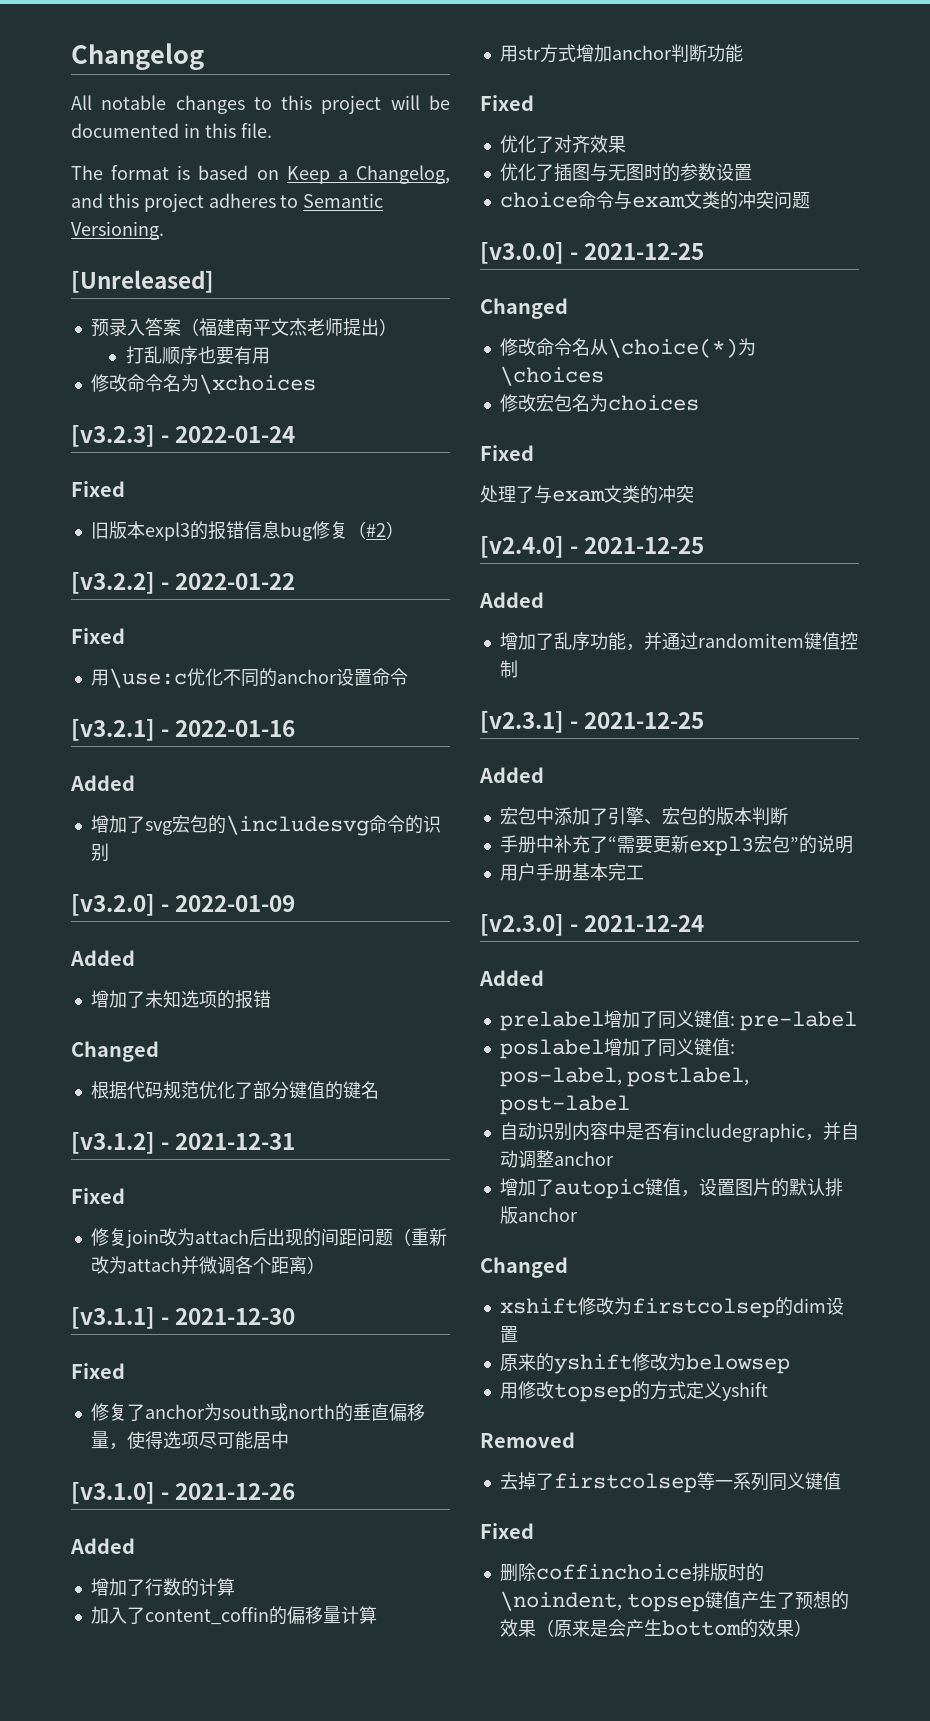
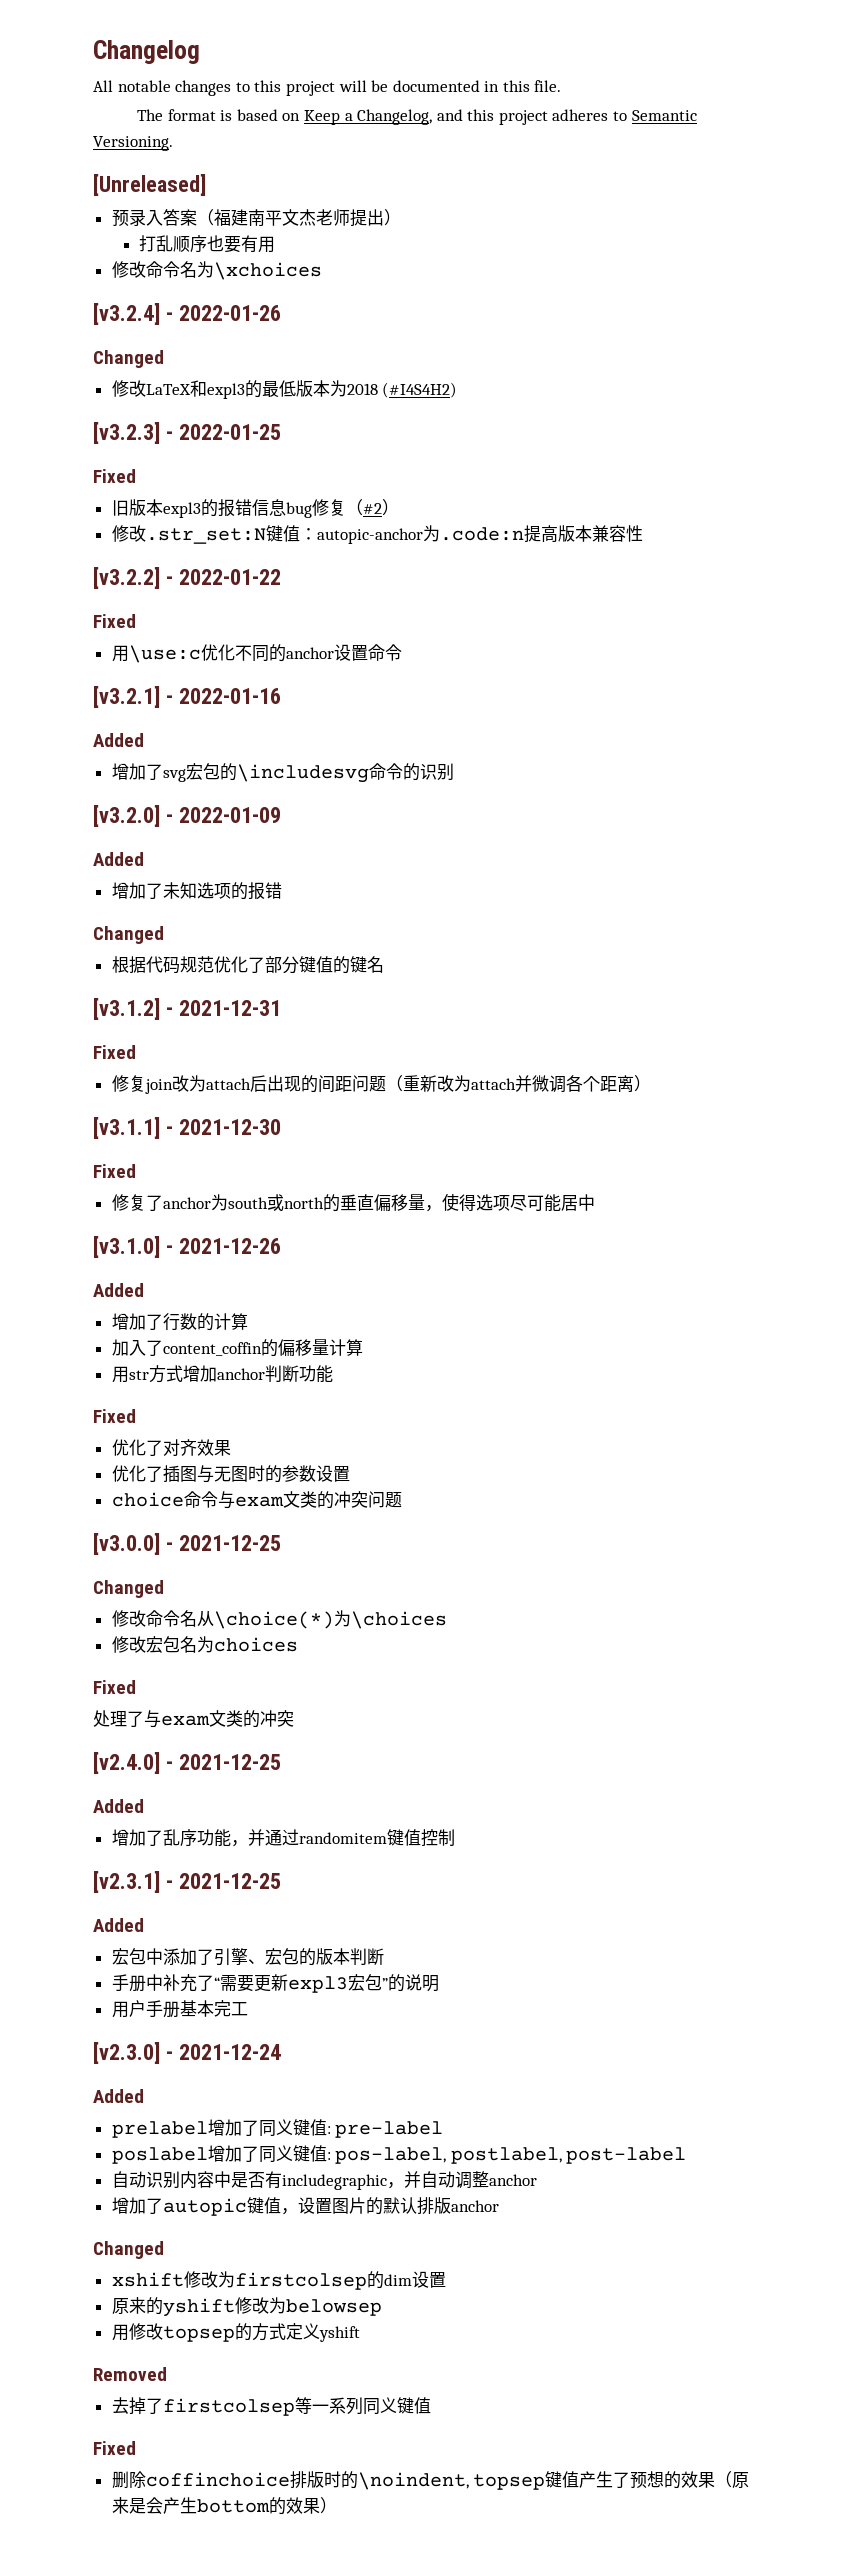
+ [v3.2.4] - 2022-01-26
+ Changed
+ 修改LaTeX和expl3的最低版本为2018 (#I4S4H2)
- [v3.2.3] - 2022-01-24
+ [v3.2.3] - 2022-01-25
+ 修改.str_set:N键值：autopic-anchor为.code:n提高版本兼容性

